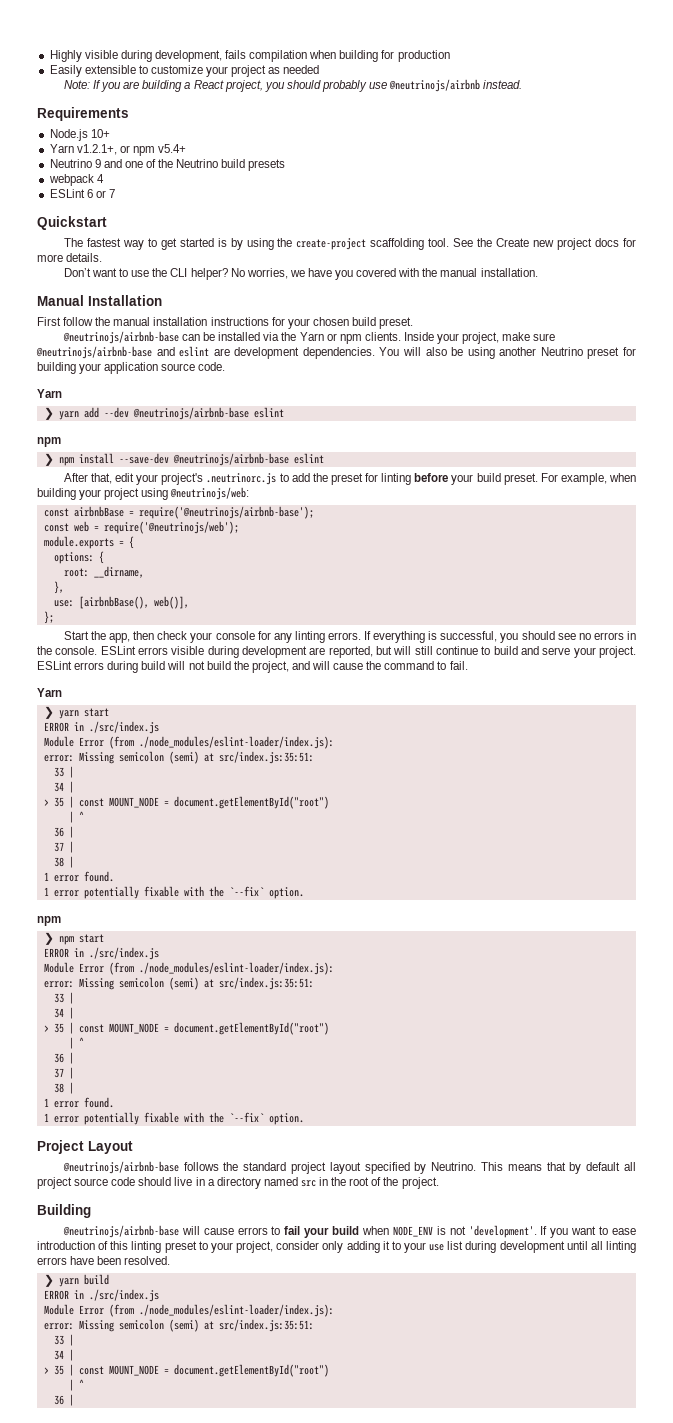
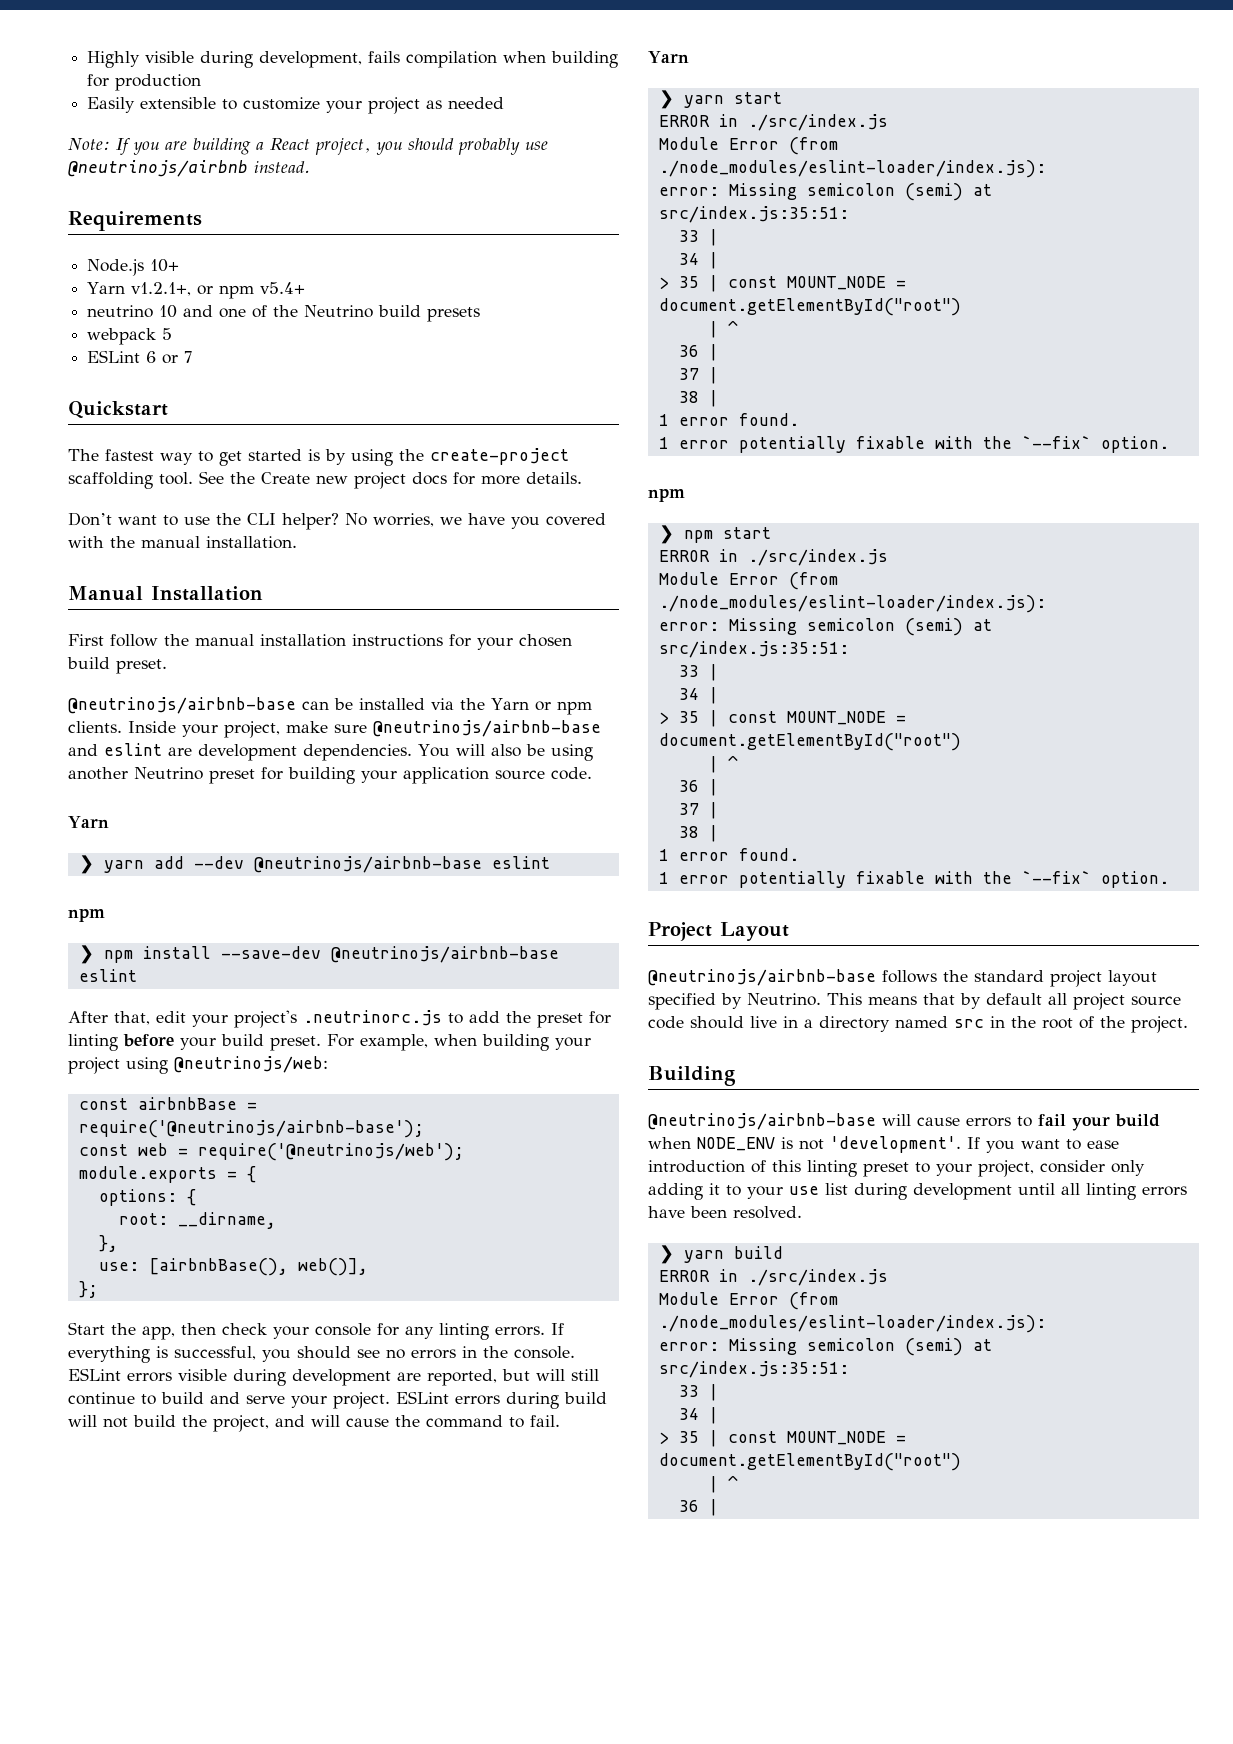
- Neutrino 9 and one of the Neutrino build presets
+ neutrino 10 and one of the Neutrino build presets
- webpack 4
+ webpack 5

